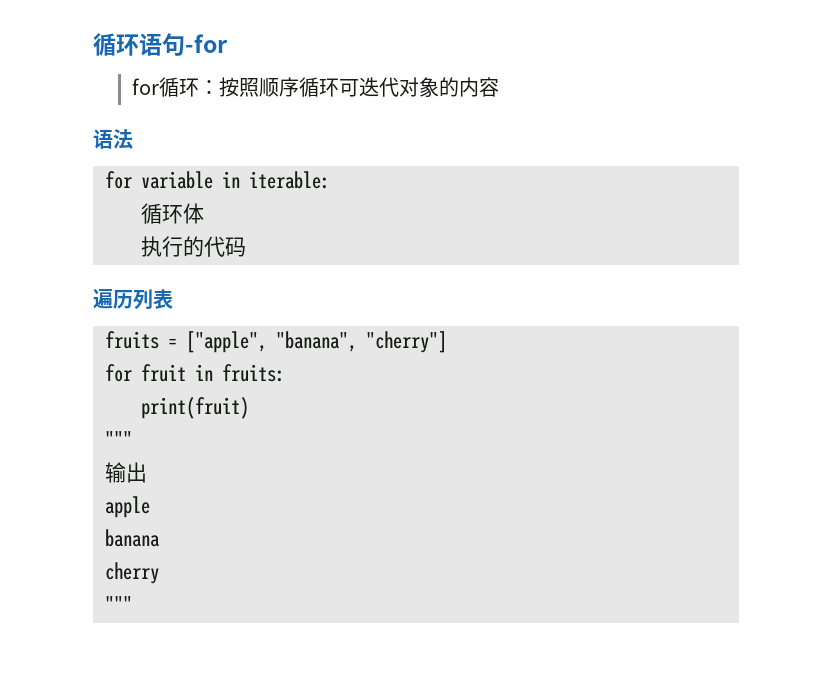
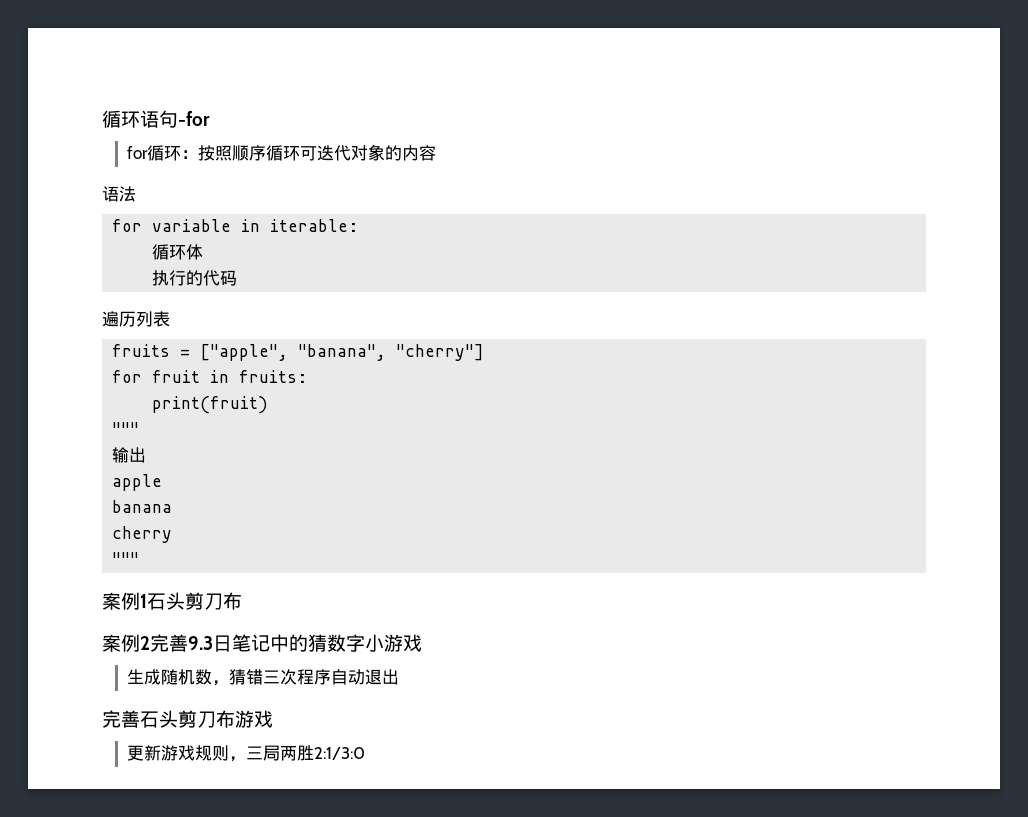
+ 案例1石头剪刀布
+ 案例2完善9.3日笔记中的猜数字小游戏
+ 生成随机数，猜错三次程序自动退出
+ 完善石头剪刀布游戏
+ 更新游戏规则，三局两胜2:1/3:0

